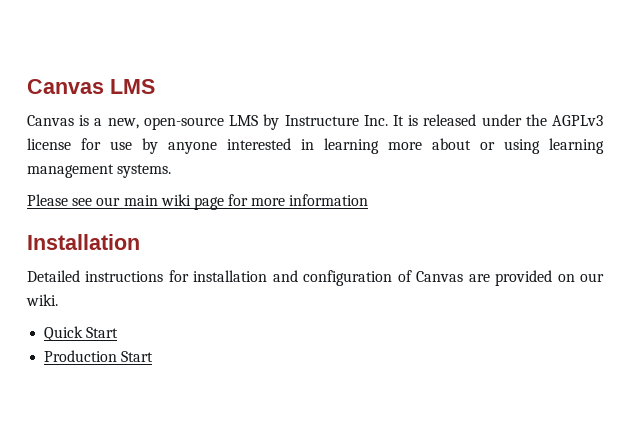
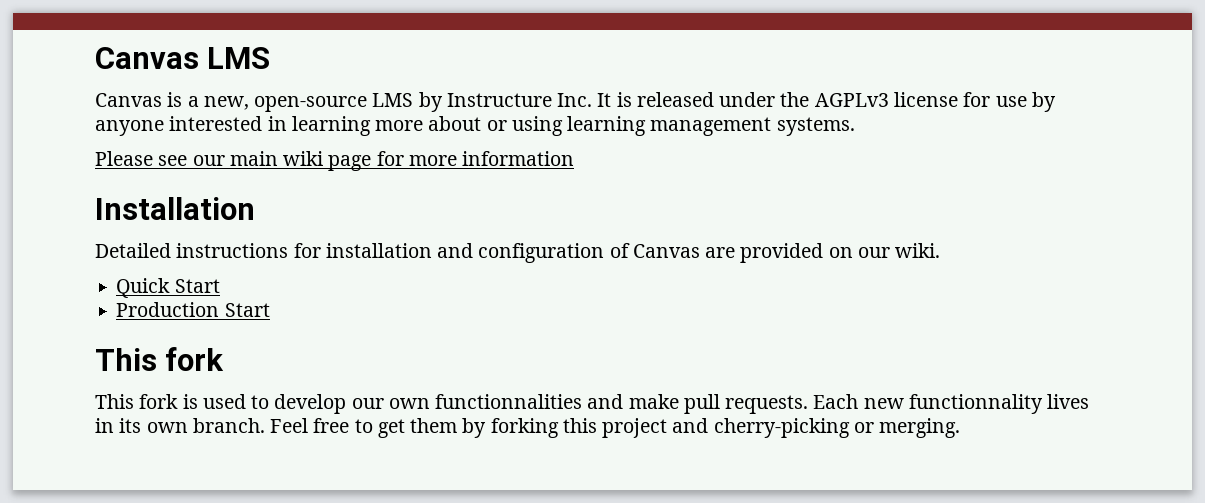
  Production Start
+ This fork
+ This fork is used to develop our own functionnalities and make pull requests. Each new functionnality lives in its own branch. Feel free to get them by forking this project and cherry-picking or merging.

